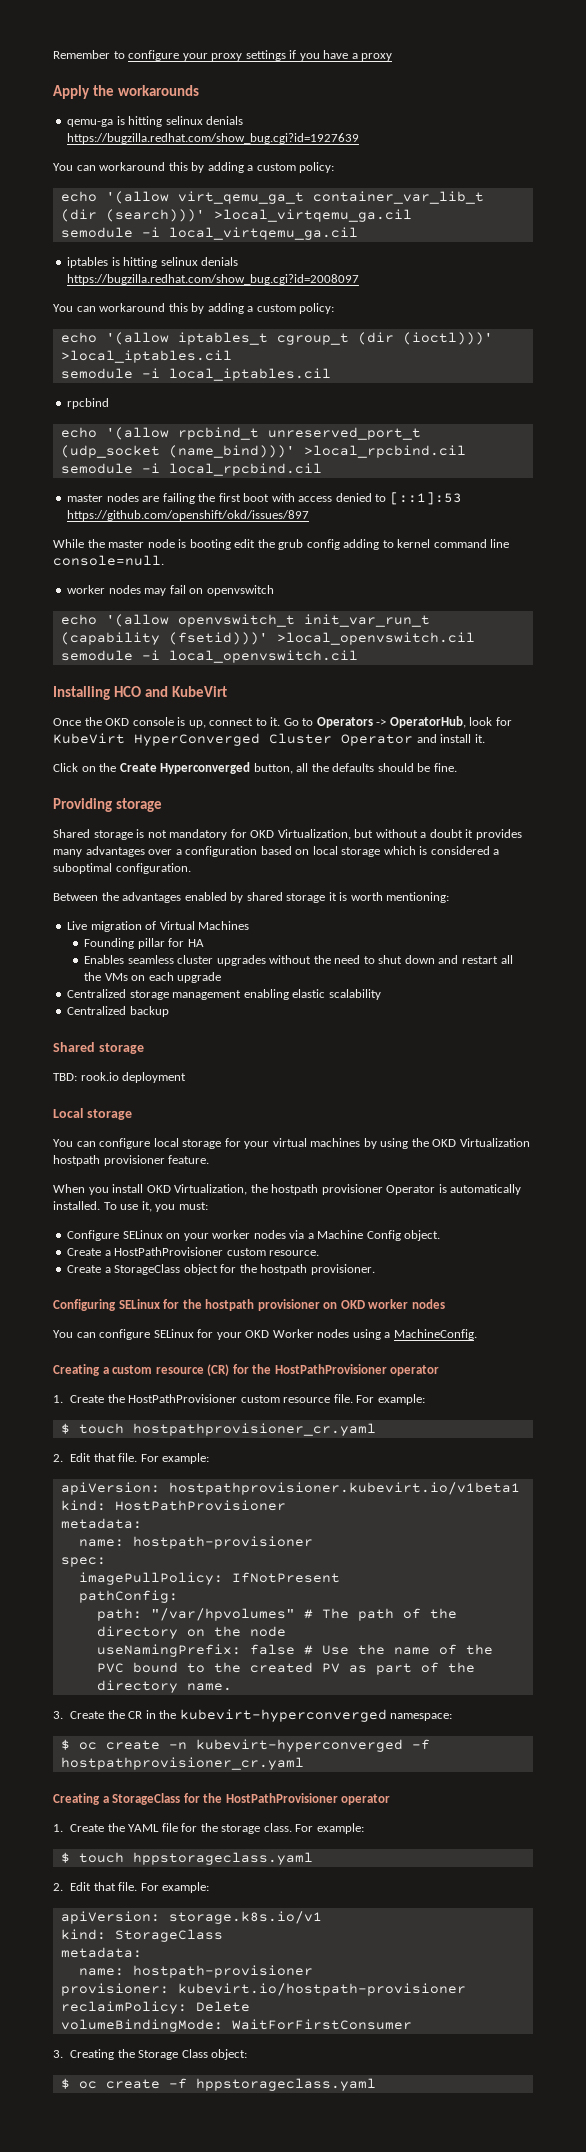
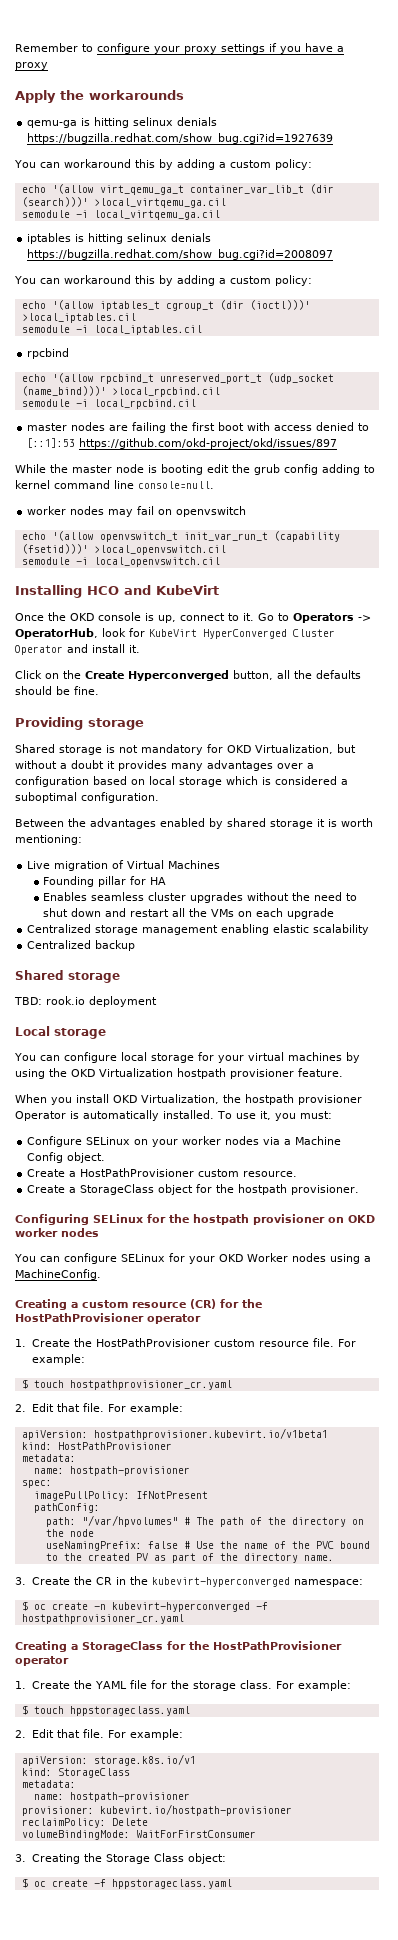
- master nodes are failing the first boot with access denied to [::1]:53 https://github.com/openshift/okd/issues/897
+ master nodes are failing the first boot with access denied to [::1]:53 https://github.com/okd-project/okd/issues/897

